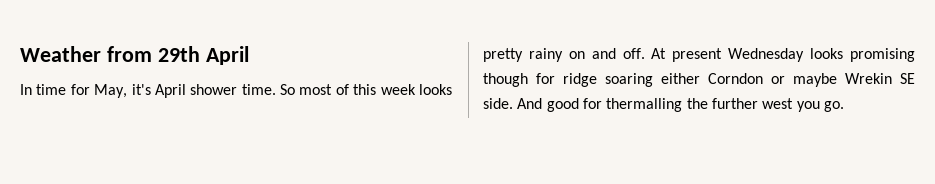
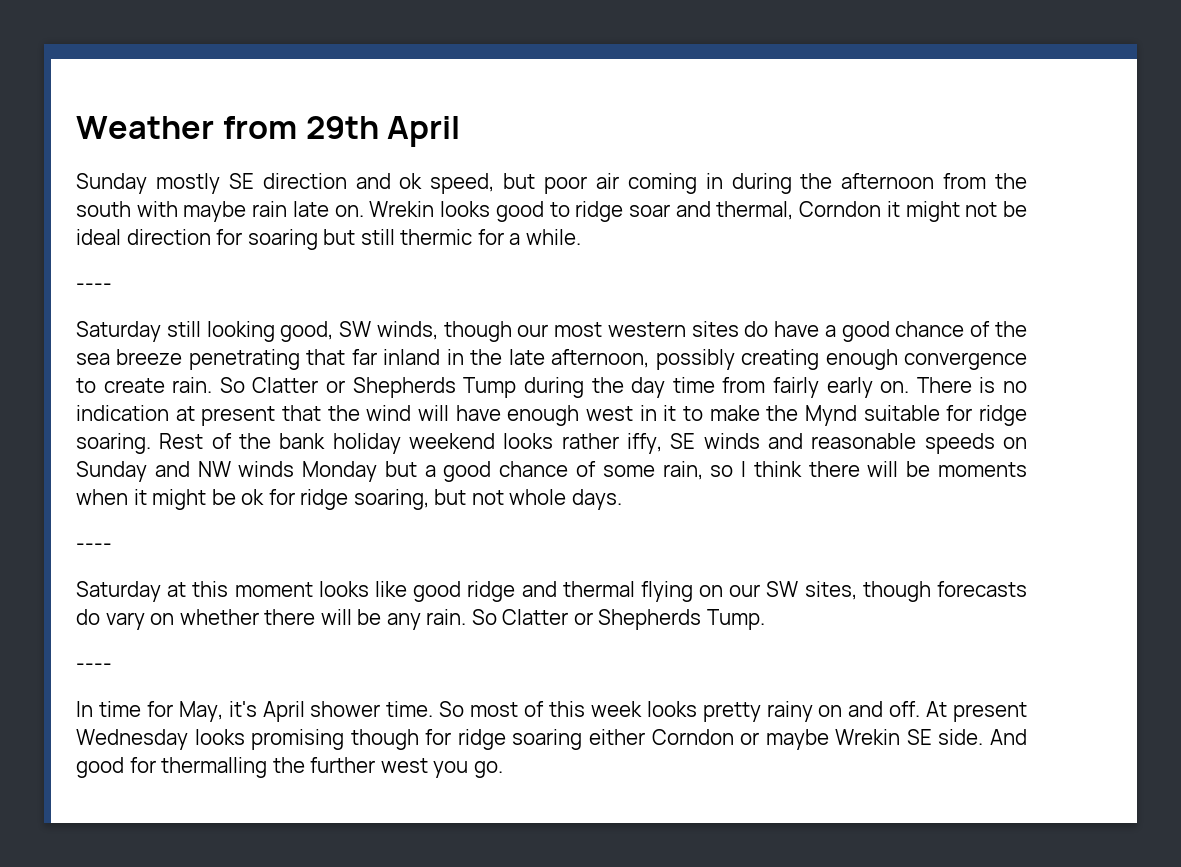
+ Sunday mostly SE direction and ok speed, but poor air coming in during the afternoon from the south with maybe rain late on. Wrekin looks good to ridge soar and thermal, Corndon it might not be ideal direction for soaring but still thermic for a while.
+ ----
+ Saturday still looking good, SW winds, though our most western sites do have a good chance of the sea breeze penetrating that far inland in the late afternoon, possibly creating enough convergence to create rain. So Clatter or Shepherds Tump during the day time from fairly early on. There is no indication at present that the wind will have enough west in it to make the Mynd suitable for ridge soaring. Rest of the bank holiday weekend looks rather iffy, SE winds and reasonable speeds on Sunday and NW winds Monday but a good chance of some rain, so I think there will be moments when it might be ok for ridge soaring, but not whole days.
+ ----
+ Saturday at this moment looks like good ridge and thermal flying on our SW sites, though forecasts do vary on whether there will be any rain. So Clatter or Shepherds Tump.
+ ----

